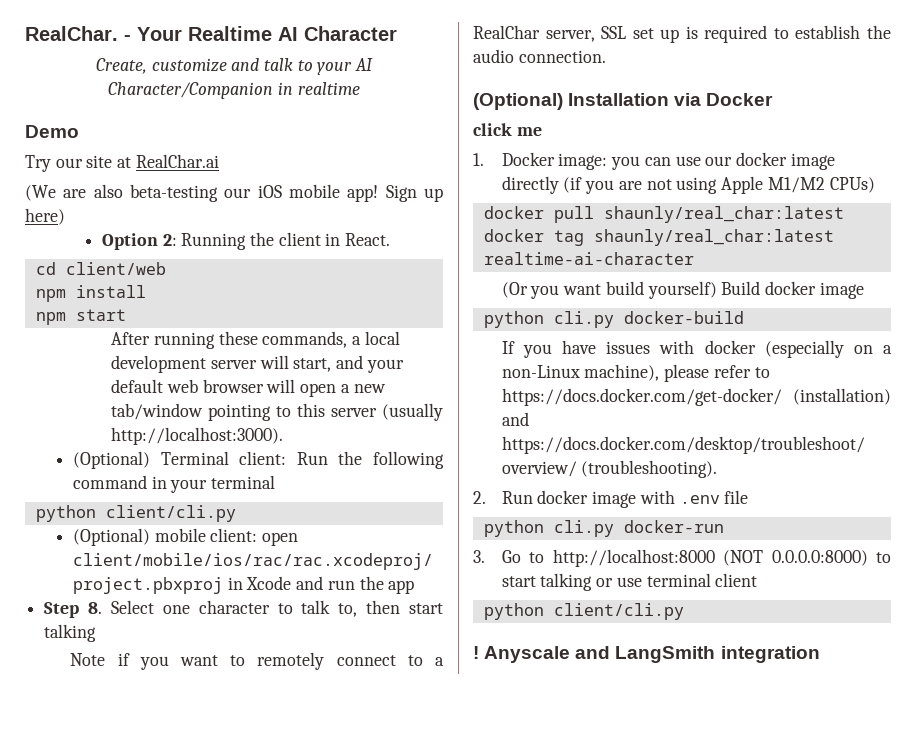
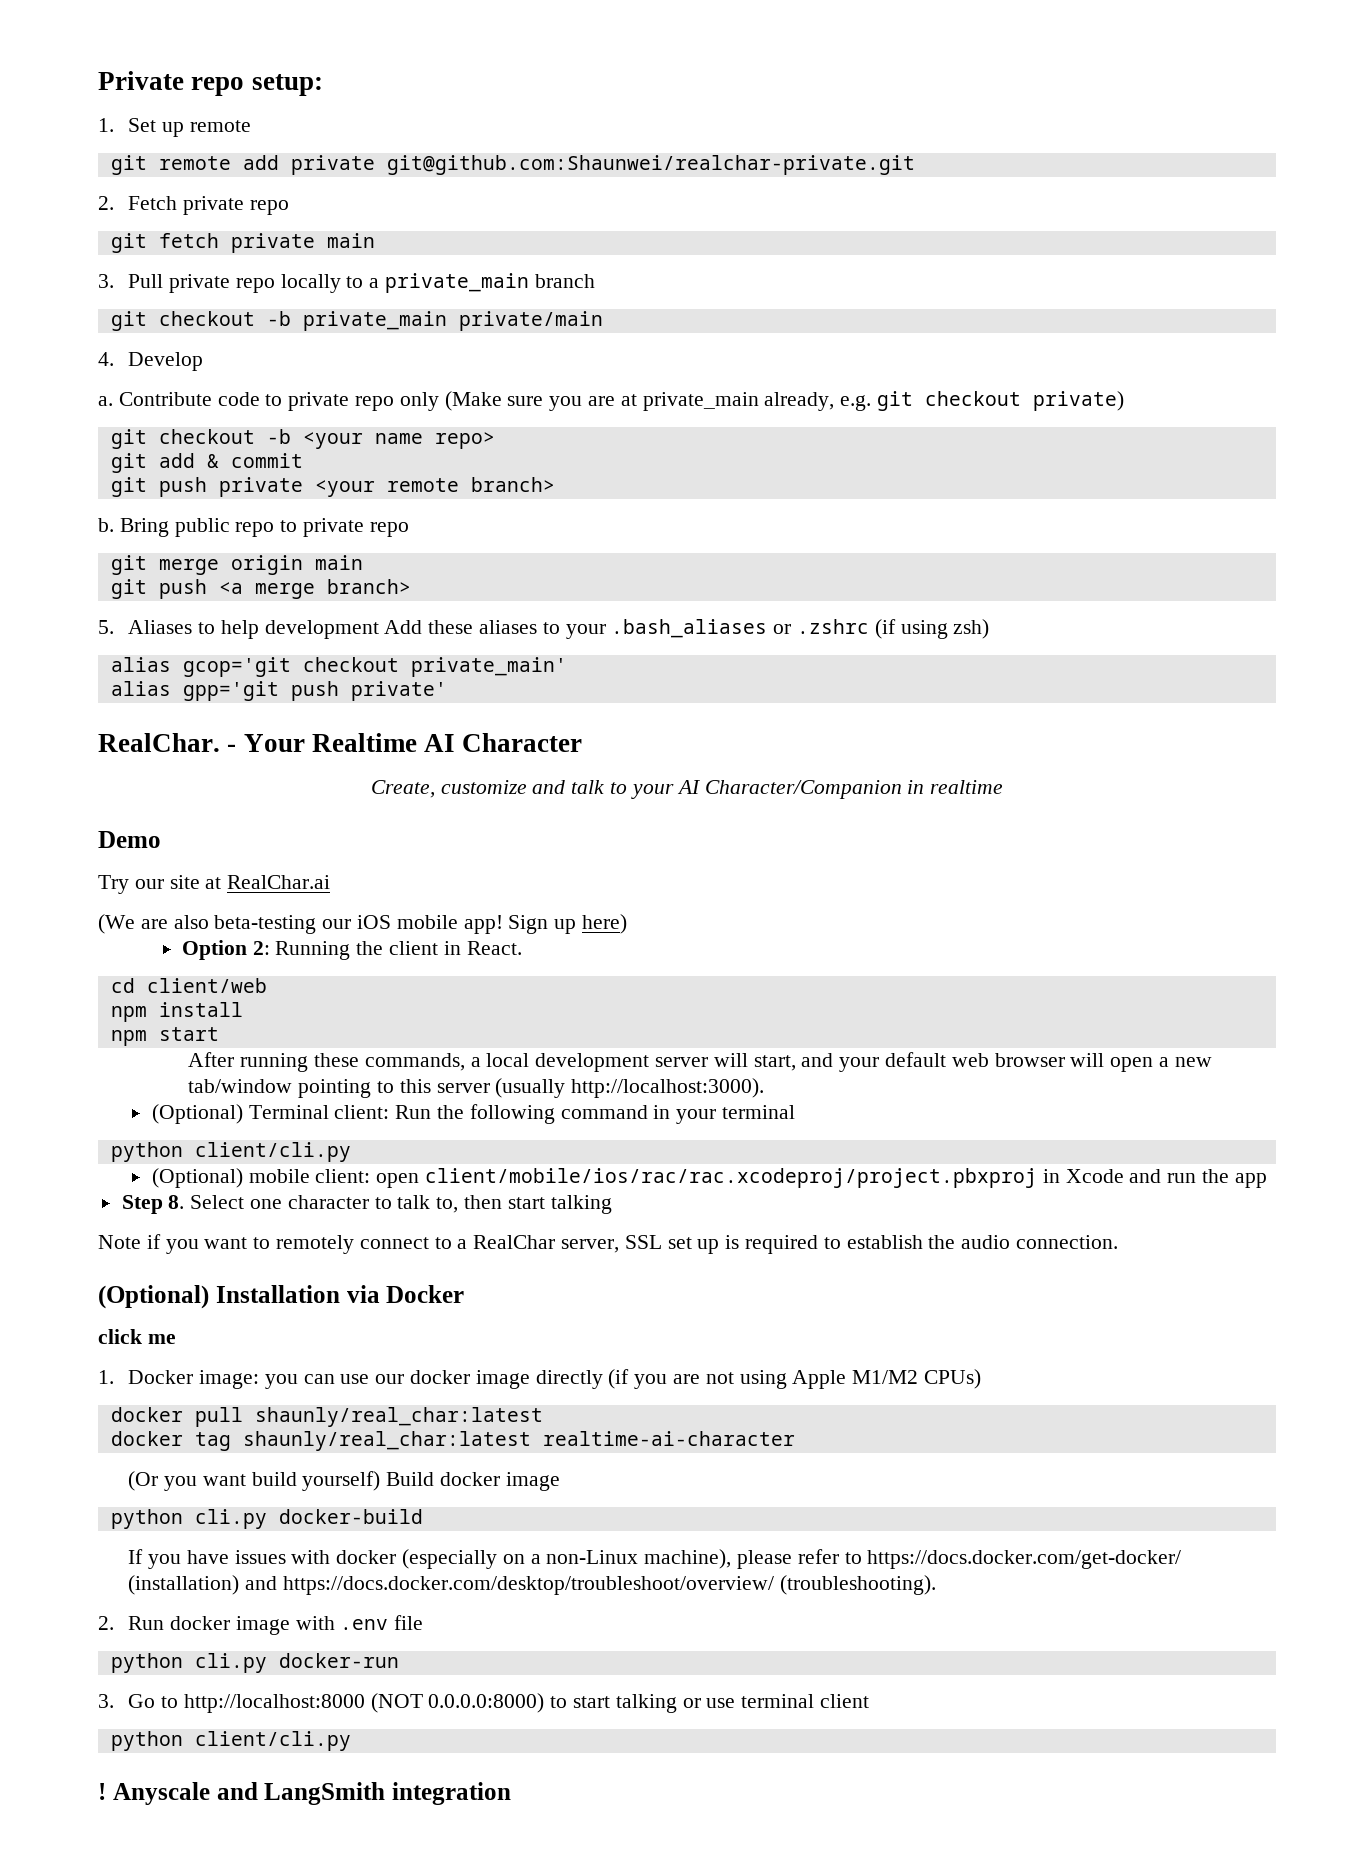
+ Private repo setup:
+ 1. Set up remote
+ git remote add private git@github.com:Shaunwei/realchar-private.git
+ 2. Fetch private repo
+ git fetch private main
+ 3. Pull private repo locally to a private_main branch
+ git checkout -b private_main private/main
+ 4. Develop
+ a. Contribute code to private repo only (Make sure you are at private_main already, e.g. git checkout private)
+ git checkout -b <your name repo>
+ git add & commit
+ git push private <your remote branch>
+ b. Bring public repo to private repo
+ git merge origin main
+ git push <a merge branch>
+ 5. Aliases to help development Add these aliases to your .bash_aliases or .zshrc (if using zsh)
+ alias gcop='git checkout private_main'
+ alias gpp='git push private'

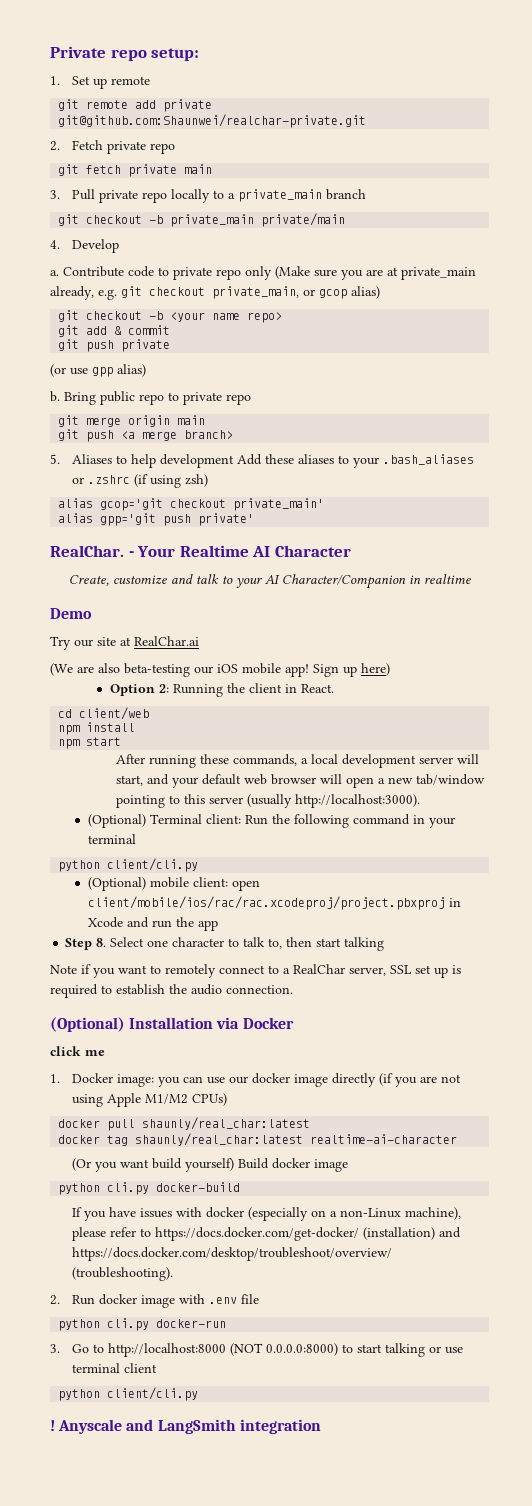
- Contribute code to private repo only (Make sure you are at private_main already, e.g. git checkout private)
+ Contribute code to private repo only (Make sure you are at private_main already, e.g. git checkout private_main, or gcop alias)
- git push private <your remote branch>
+ git push private
+ (or use gpp alias)

